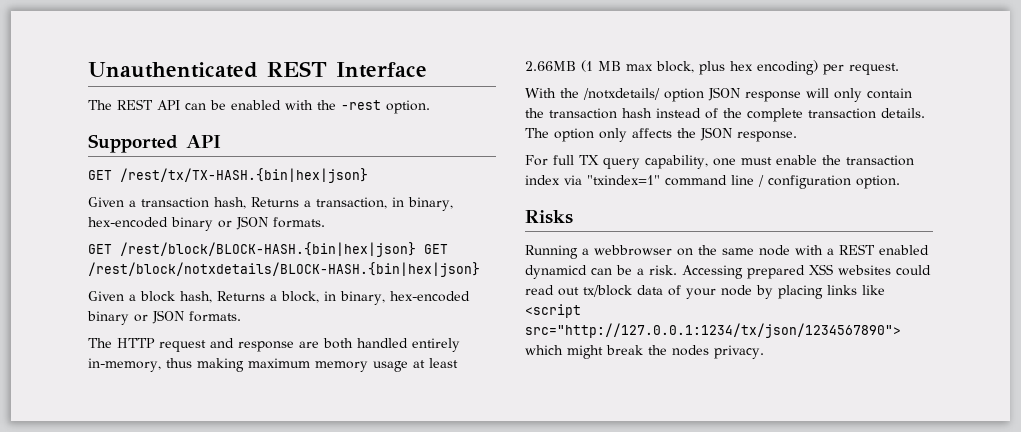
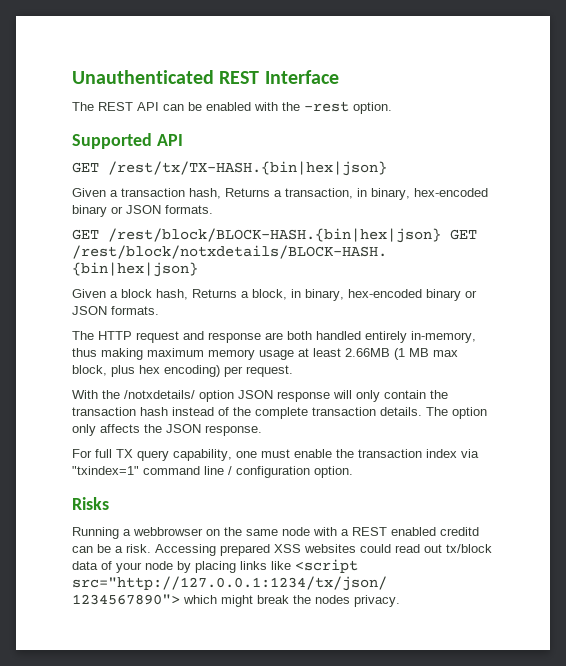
- Running a webbrowser on the same node with a REST enabled dynamicd can be a risk.
+ Running a webbrowser on the same node with a REST enabled creditd can be a risk.

